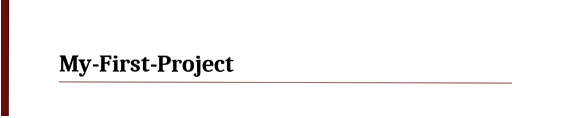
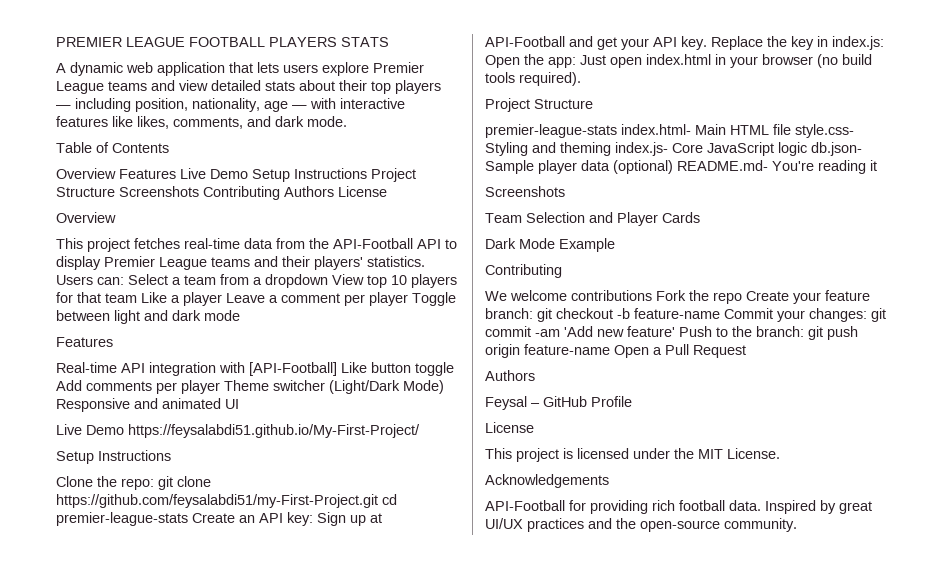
- My-First-Project
+ PREMIER LEAGUE FOOTBALL PLAYERS STATS
+ A dynamic web application that lets users explore Premier League teams and view detailed stats about their top players — including position, nationality, age — with interactive features like likes, comments, and dark mode.
+ Table of Contents
+ Overview Features Live Demo Setup Instructions Project Structure Screenshots Contributing Authors License
+ Overview
+ This project fetches real-time data from the API-Football API to display Premier League teams and their players' statistics. Users can: Select a team from a dropdown View top 10 players for that team Like a player Leave a comment per player Toggle between light and dark mode
+ Features
+ Real-time API integration with [API-Football] Like button toggle Add comments per player Theme switcher (Light/Dark Mode) Responsive and animated UI
+ Live Demo https://feysalabdi51.github.io/My-First-Project/
+ Setup Instructions
+ Clone the repo: git clone https://github.com/feysalabdi51/my-First-Project.git cd premier-league-stats Create an API key: Sign up at API-Football and get your API key. Replace the key in index.js: Open the app: Just open index.html in your browser (no build tools required).
+ Project Structure
+ premier-league-stats index.html- Main HTML file style.css- Styling and theming index.js- Core JavaScript logic db.json- Sample player data (optional) README.md- You're reading it
+ Screenshots
+ Team Selection and Player Cards
+ Dark Mode Example
+ Contributing
+ We welcome contributions Fork the repo Create your feature branch: git checkout -b feature-name Commit your changes: git commit -am 'Add new feature' Push to the branch: git push origin feature-name Open a Pull Request
+ Authors
+ Feysal – GitHub Profile
+ License
+ This project is licensed under the MIT License.
+ Acknowledgements
+ API-Football for providing rich football data. Inspired by great UI/UX practices and the open-source community.

